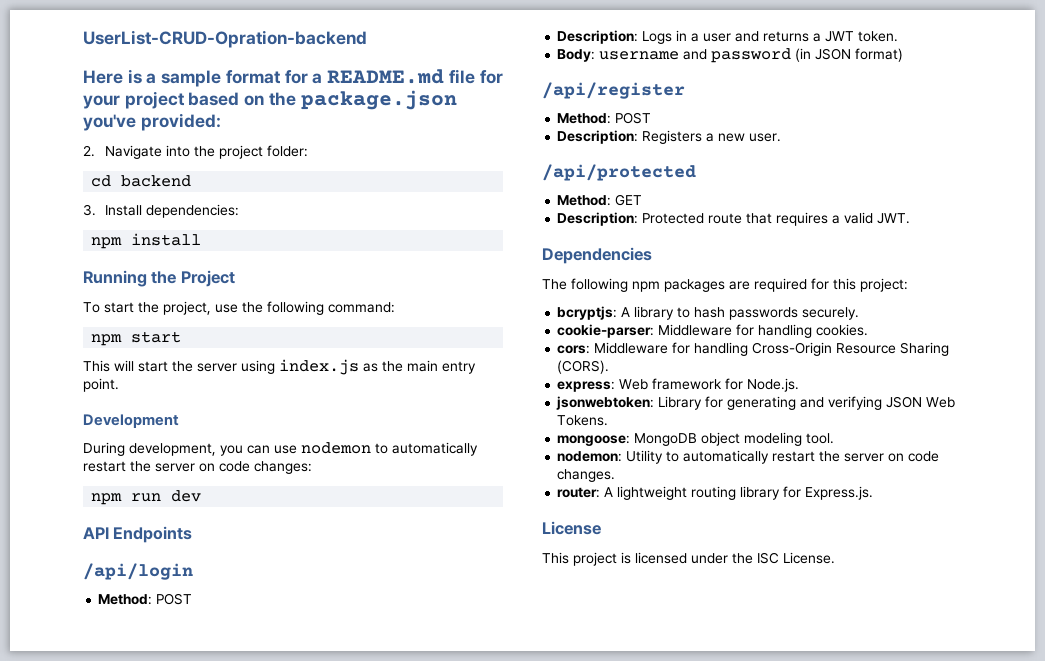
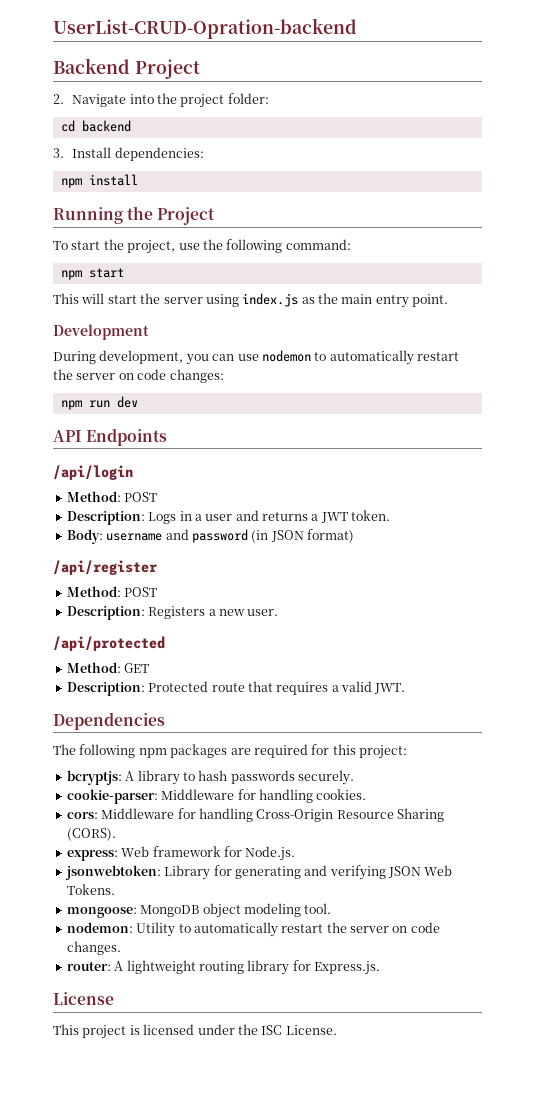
- Here is a sample format for a README.md file for your project based on the package.json you've provided:
+ Backend Project

